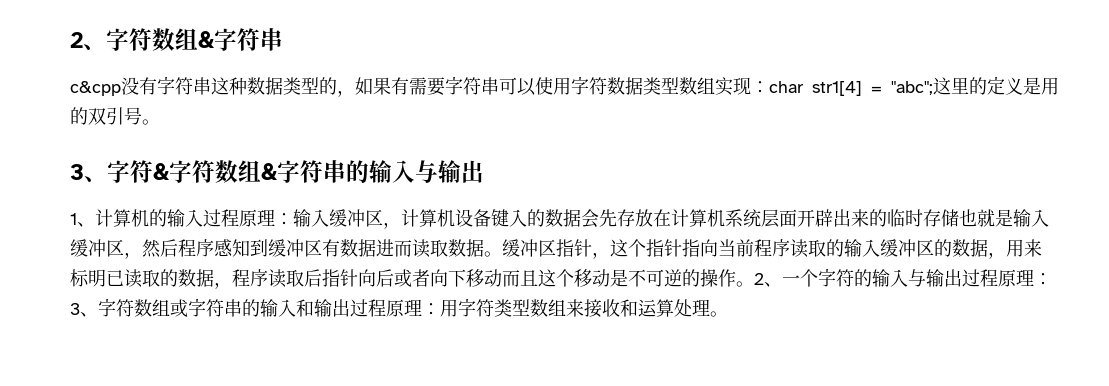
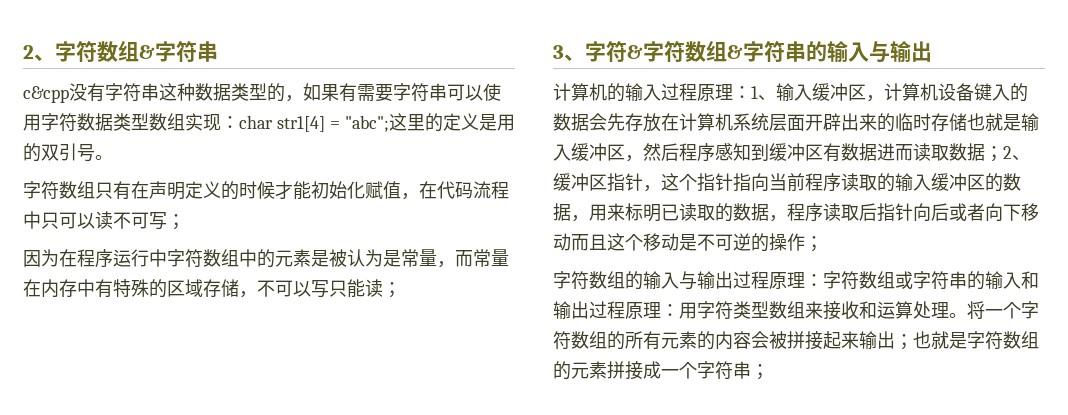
+ 字符数组只有在声明定义的时候才能初始化赋值，在代码流程中只可以读不可写；
+ 因为在程序运行中字符数组中的元素是被认为是常量，而常量在内存中有特殊的区域存储，不可以写只能读；
- 1、计算机的输入过程原理：
+ 计算机的输入过程原理：
- 输入缓冲区，计算机设备键入的数据会先存放在计算机系统层面开辟出来的临时存储也就是输入缓冲区，然后程序感知到缓冲区有数据进而读取数据。缓冲区指针，这个指针指向当前程序读取的输入缓冲区的数据，用来标明已读取的数据，程序读取后指针向后或者向下移动而且这个移动是不可逆的操作。2、一个字符的输入与输出过程原理：
+ 1、输入缓冲区，计算机设备键入的数据会先存放在计算机系统层面开辟出来的临时存储也就是输入缓冲区，然后程序感知到缓冲区有数据进而读取数据；2、缓冲区指针，这个指针指向当前程序读取的输入缓冲区的数据，用来标明已读取的数据，程序读取后指针向后或者向下移动而且这个移动是不可逆的操作；
+ 字符数组的输入与输出过程原理：
- 3、字符数组或字符串的输入和输出过程原理：
+ 字符数组或字符串的输入和输出过程原理：
+ 将一个字符数组的所有元素的内容会被拼接起来输出；也就是字符数组的元素拼接成一个字符串；

